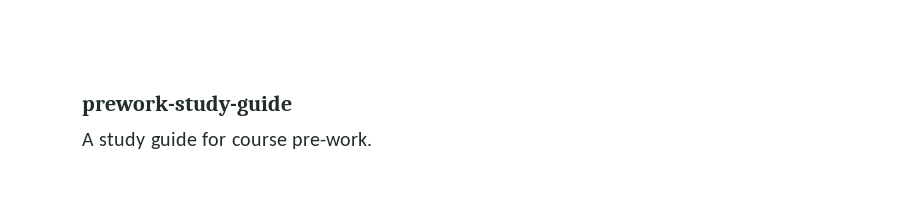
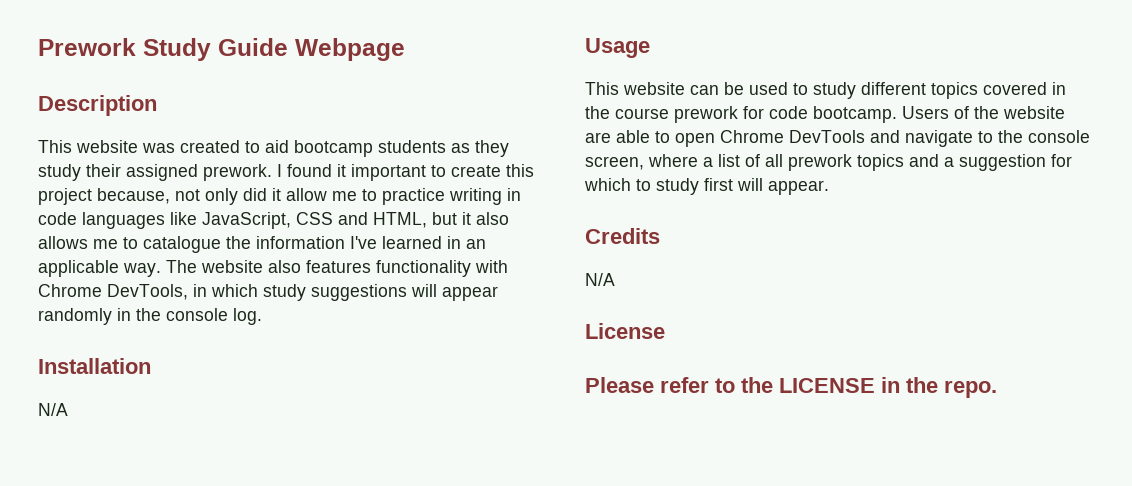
- prework-study-guide
- A study guide for course pre-work.
+ Prework Study Guide Webpage
+ Description
+ This website was created to aid bootcamp students as they study their assigned prework. I found it important to create this project because, not only did it allow me to practice writing in code languages like JavaScript, CSS and HTML, but it also allows me to catalogue the information I've learned in an applicable way. The website also features functionality with Chrome DevTools, in which study suggestions will appear randomly in the console log.
+ Installation
+ N/A
+ Usage
+ This website can be used to study different topics covered in the course prework for code bootcamp. Users of the website are able to open Chrome DevTools and navigate to the console screen, where a list of all prework topics and a suggestion for which to study first will appear.
+ Credits
+ N/A
+ License
+ Please refer to the LICENSE in the repo.

